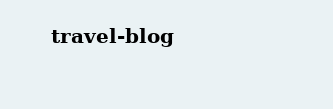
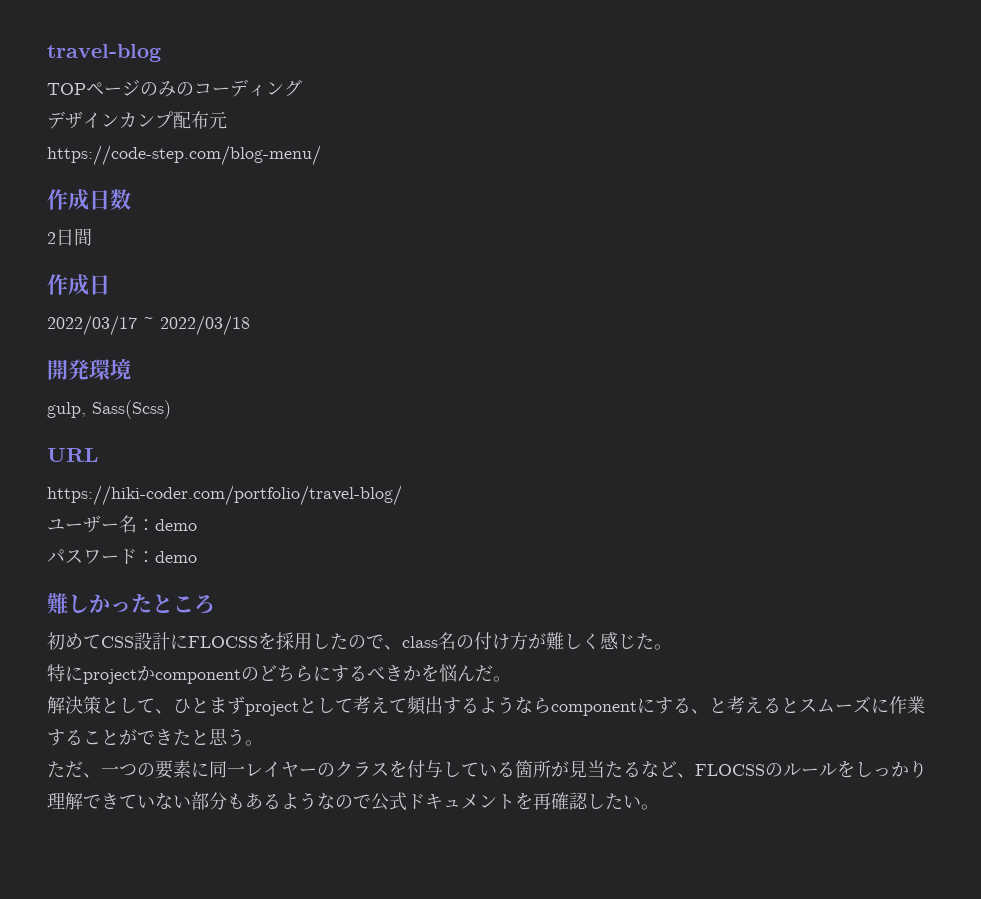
+ TOPページのみのコーディング
+ デザインカンプ配布元
+ https://code-step.com/blog-menu/
+ 作成日数
+ 2日間
+ 作成日
+ 2022/03/17 ~ 2022/03/18
+ 開発環境
+ gulp, Sass(Scss)
+ URL
+ https://hiki-coder.com/portfolio/travel-blog/
+ ユーザー名：demo
+ パスワード：demo
+ 難しかったところ
+ 初めてCSS設計にFLOCSSを採用したので、class名の付け方が難しく感じた。
+ 特にprojectかcomponentのどちらにするべきかを悩んだ。
+ 解決策として、ひとまずprojectとして考えて頻出するようならcomponentにする、と考えるとスムーズに作業することができたと思う。
+ ただ、一つの要素に同一レイヤーのクラスを付与している箇所が見当たるなど、FLOCSSのルールをしっかり理解できていない部分もあるようなので公式ドキュメントを再確認したい。

